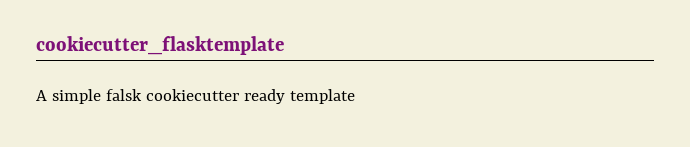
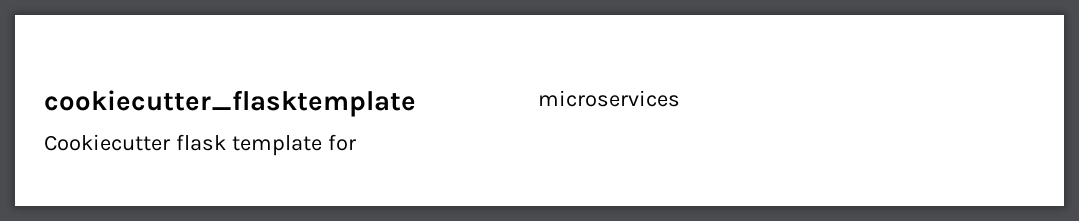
- A simple falsk cookiecutter ready template
+ Cookiecutter flask template for microservices

